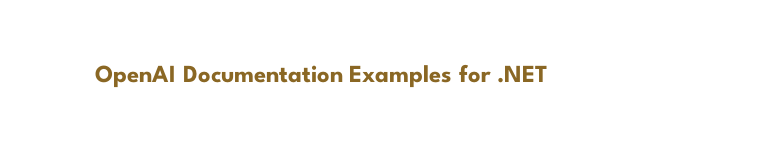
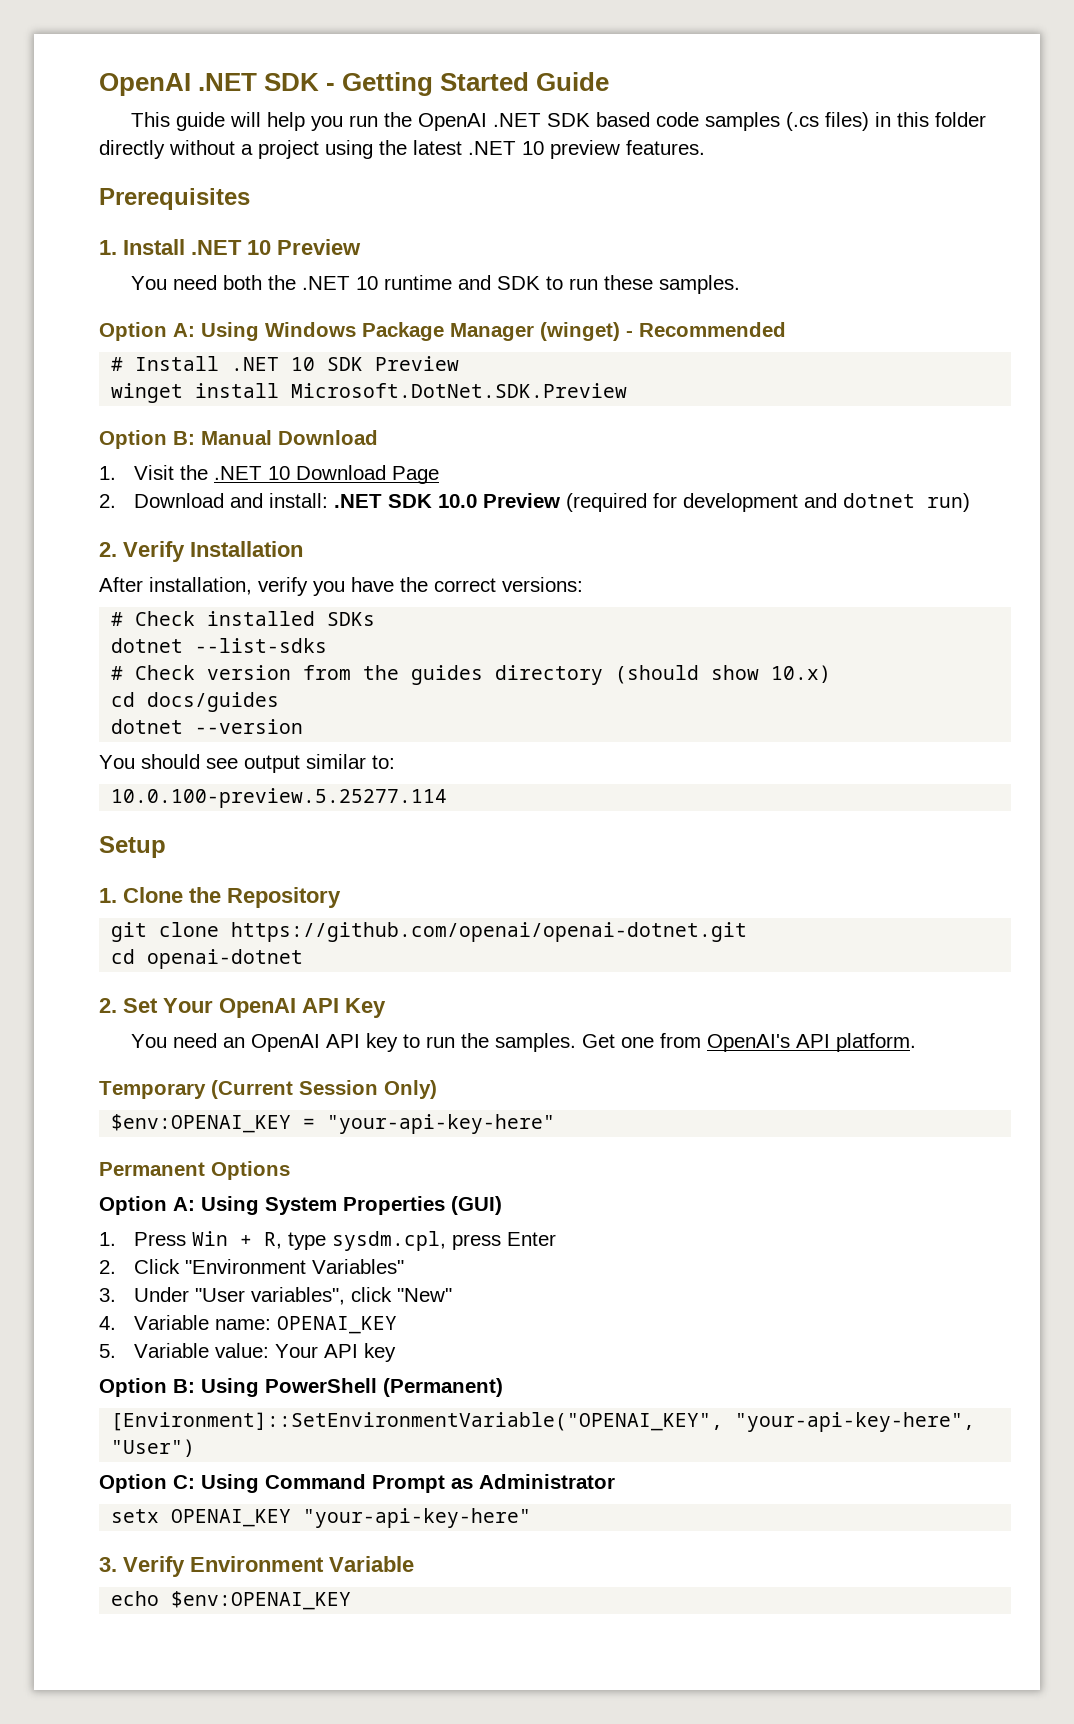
- OpenAI Documentation Examples for .NET
+ OpenAI .NET SDK - Getting Started Guide
+ This guide will help you run the OpenAI .NET SDK based code samples (.cs files) in this folder directly without a project using the latest .NET 10 preview features.
+ Prerequisites
+ 1. Install .NET 10 Preview
+ You need both the .NET 10 runtime and SDK to run these samples.
+ Option A: Using Windows Package Manager (winget) - Recommended
+ # Install .NET 10 SDK Preview
+ winget install Microsoft.DotNet.SDK.Preview
+ Option B: Manual Download
+ 1. Visit the .NET 10 Download Page
+ 2. Download and install: .NET SDK 10.0 Preview (required for development and dotnet run)
+ 2. Verify Installation
+ After installation, verify you have the correct versions:
+ # Check installed SDKs
+ dotnet --list-sdks
+ # Check version from the guides directory (should show 10.x)
+ cd docs/guides
+ dotnet --version
+ You should see output similar to:
+ 10.0.100-preview.5.25277.114
+ Setup
+ 1. Clone the Repository
+ git clone https://github.com/openai/openai-dotnet.git
+ cd openai-dotnet
+ 2. Set Your OpenAI API Key
+ You need an OpenAI API key to run the samples. Get one from OpenAI's API platform.
+ Temporary (Current Session Only)
+ $env:OPENAI_KEY = "your-api-key-here"
+ Permanent Options
+ Option A: Using System Properties (GUI)
+ 1. Press Win + R, type sysdm.cpl, press Enter
+ 2. Click "Environment Variables"
+ 3. Under "User variables", click "New"
+ 4. Variable name: OPENAI_KEY
+ 5. Variable value: Your API key
+ Option B: Using PowerShell (Permanent)
+ [Environment]::SetEnvironmentVariable("OPENAI_KEY", "your-api-key-here", "User")
+ Option C: Using Command Prompt as Administrator
+ setx OPENAI_KEY "your-api-key-here"
+ 3. Verify Environment Variable
+ echo $env:OPENAI_KEY

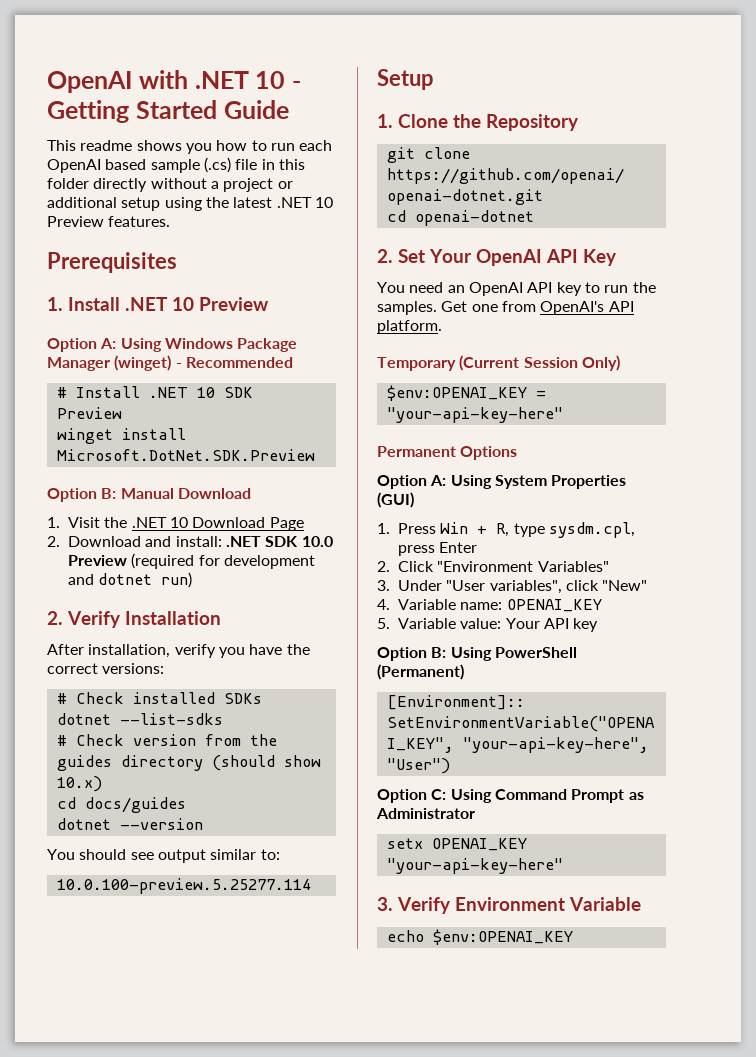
- OpenAI .NET SDK - Getting Started Guide
+ OpenAI with .NET 10 - Getting Started Guide
- This guide will help you run the OpenAI .NET SDK based code samples (.cs files) in this folder directly without a project using the latest .NET 10 preview features.
+ This readme shows you how to run each OpenAI based sample (.cs) file in this folder directly without a project or additional setup using the latest .NET 10 Preview features.
- You need both the .NET 10 runtime and SDK to run these samples.

